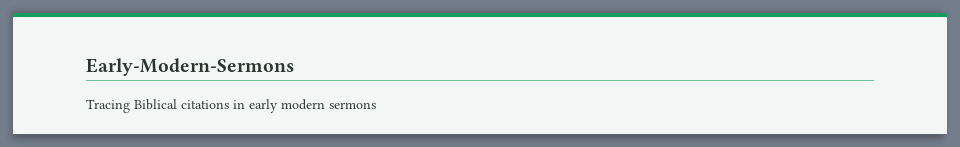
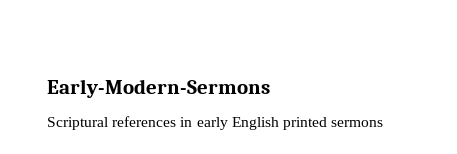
- Tracing Biblical citations in early modern sermons
+ Scriptural references in early English printed sermons

